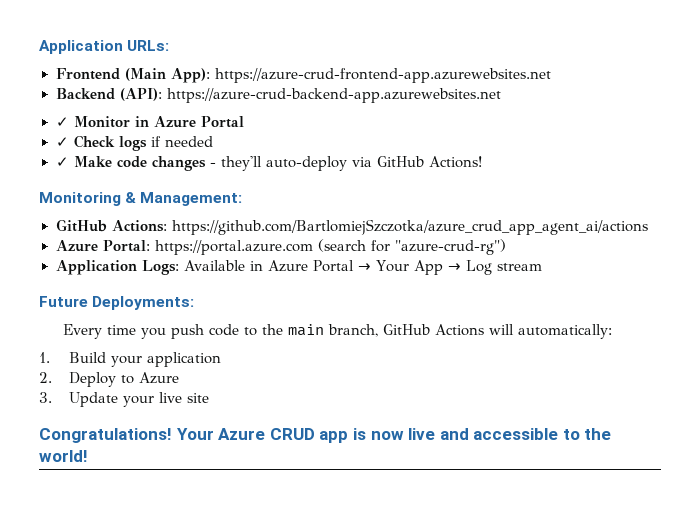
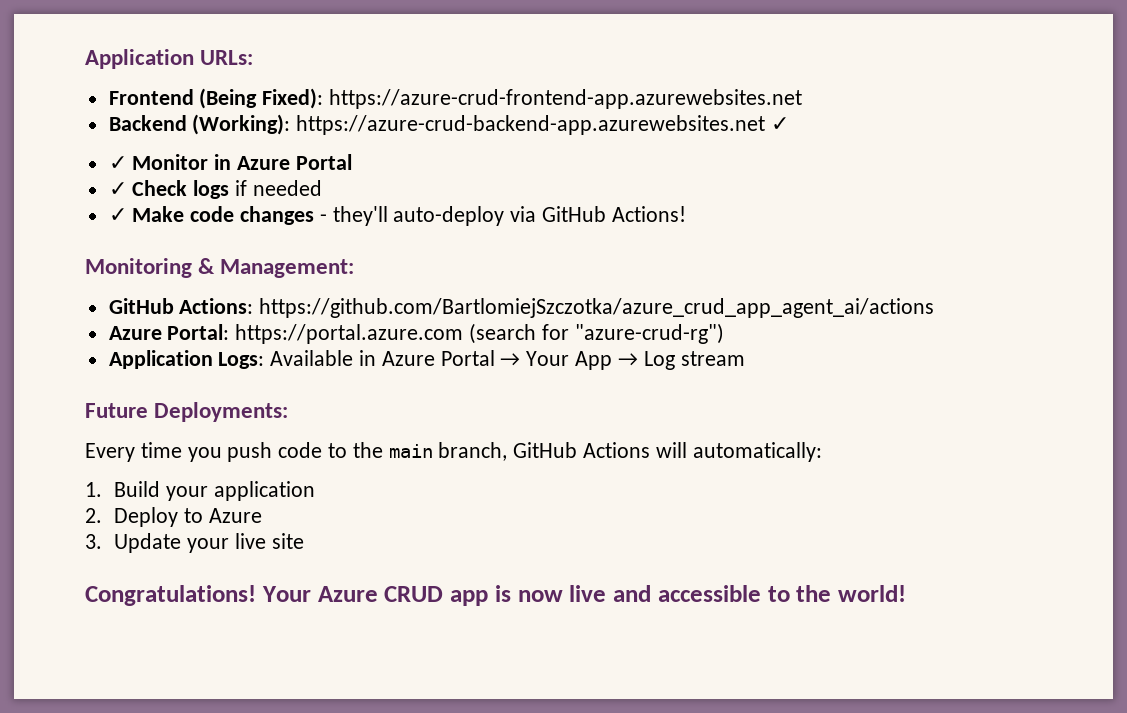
- Frontend (Main App): https://azure-crud-frontend-app.azurewebsites.net
+ Frontend (Being Fixed): https://azure-crud-frontend-app.azurewebsites.net
- Backend (API): https://azure-crud-backend-app.azurewebsites.net
+ Backend (Working): https://azure-crud-backend-app.azurewebsites.net ✓

